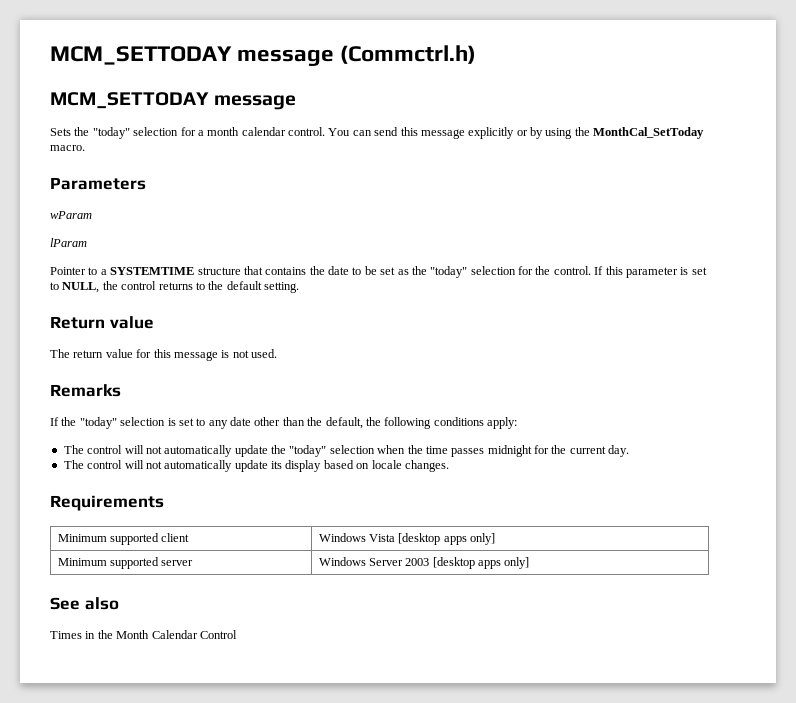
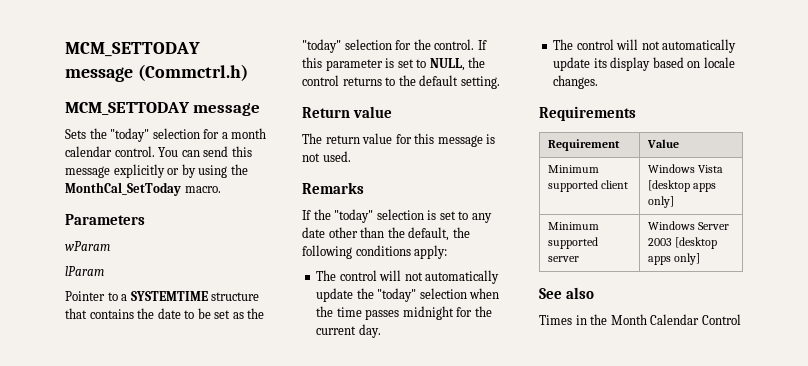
+ Requirement | Value

